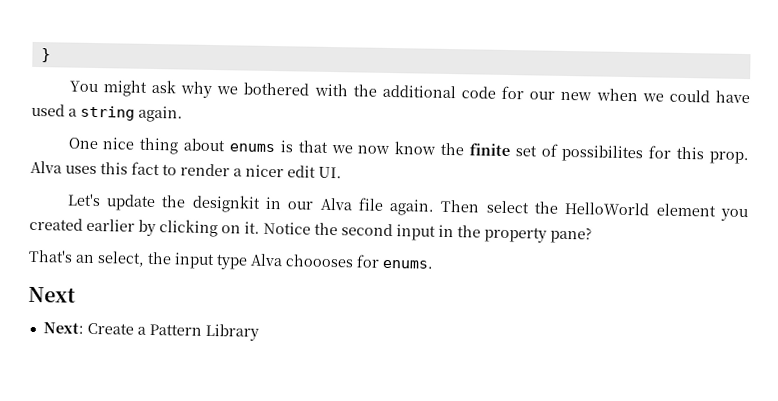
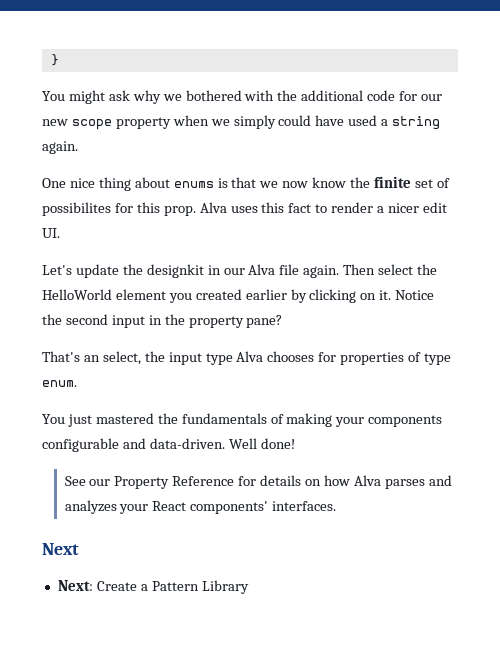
- You might ask why we bothered with the additional code for our new when we could have used a string again.
+ You might ask why we bothered with the additional code for our new scope property when we simply could have used a string again.
- That's an select, the input type Alva choooses for enums.
+ That's an select, the input type Alva chooses for properties of type enum.
+ You just mastered the fundamentals of making your components configurable and data-driven. Well done!
+ See our Property Reference for details on how Alva parses and analyzes your React components' interfaces.

